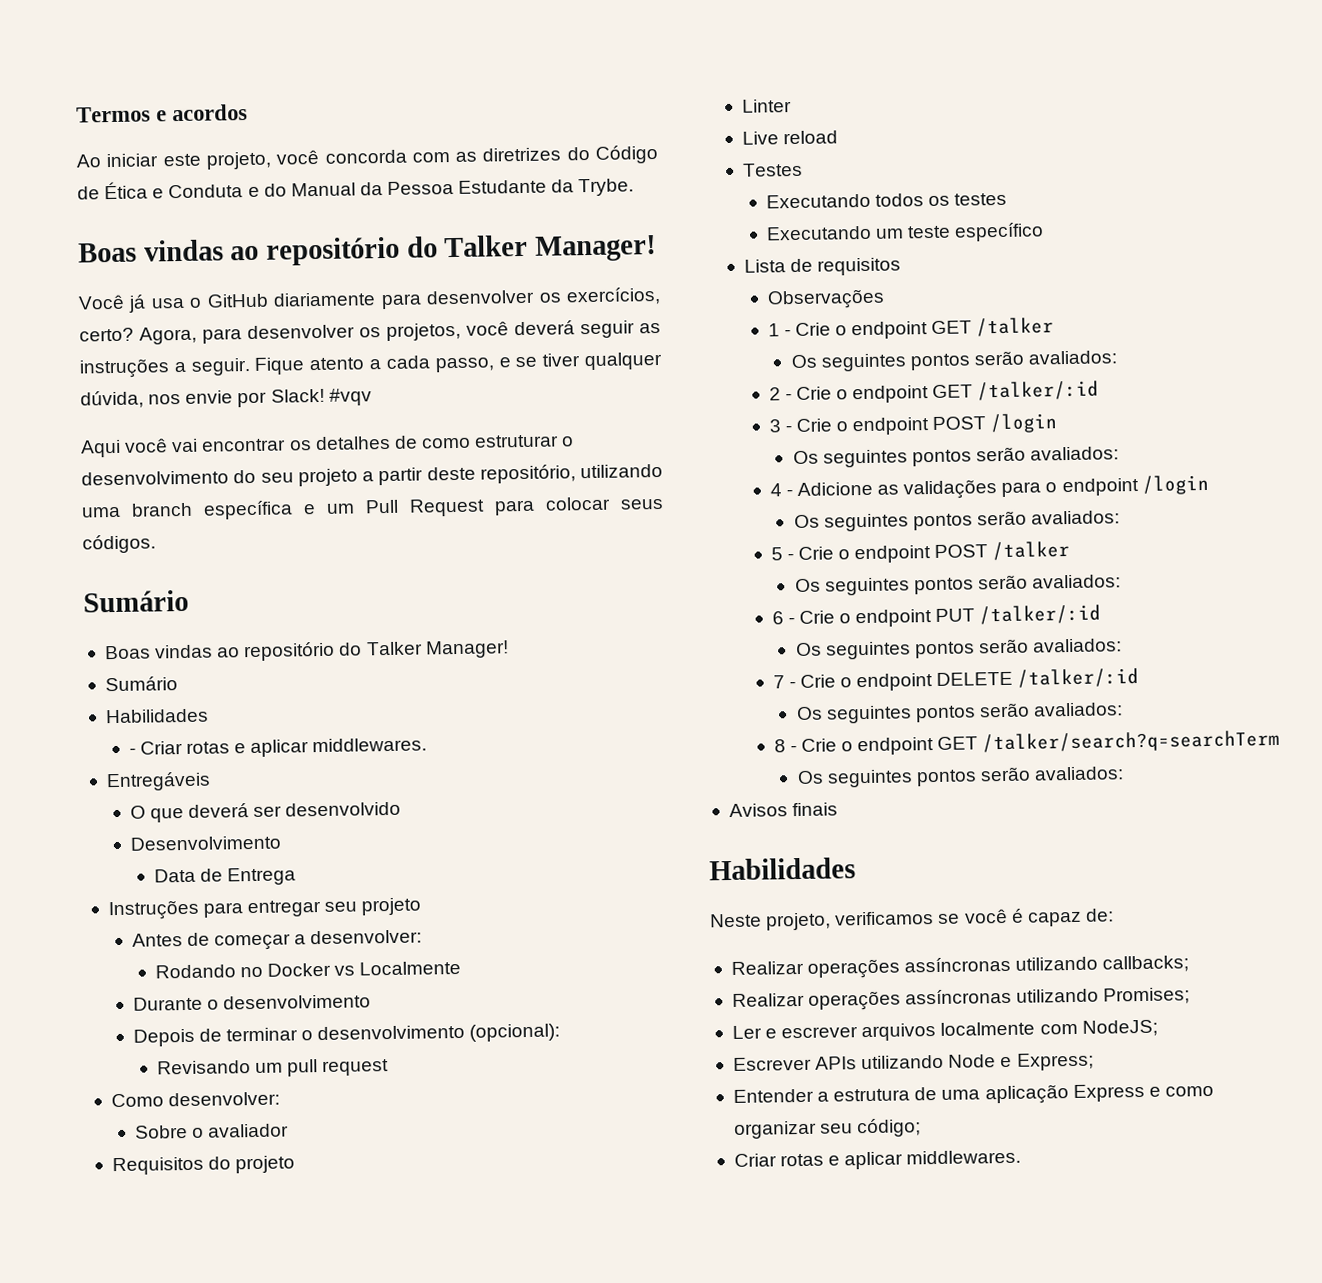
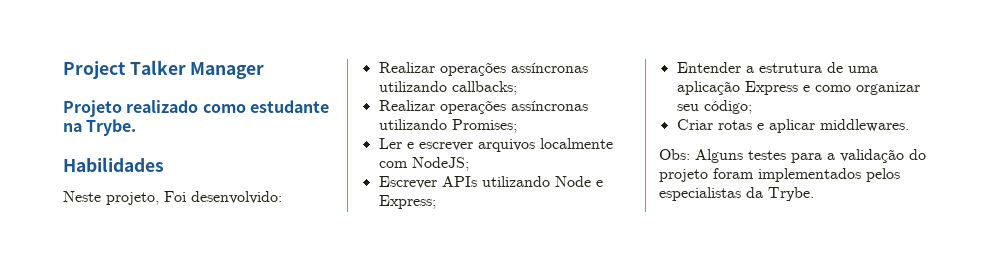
- Termos e acordos
- Ao iniciar este projeto, você concorda com as diretrizes do Código de Ética e Conduta e do Manual da Pessoa Estudante da Trybe.
- Boas vindas ao repositório do Talker Manager!
- Você já usa o GitHub diariamente para desenvolver os exercícios, certo? Agora, para desenvolver os projetos, você deverá seguir as instruções a seguir. Fique atento a cada passo, e se tiver qualquer dúvida, nos envie por Slack! #vqv
- Aqui você vai encontrar os detalhes de como estruturar o desenvolvimento do seu projeto a partir deste repositório, utilizando uma branch específica e um Pull Request para colocar seus códigos.
- Sumário
- Boas vindas ao repositório do Talker Manager!
- Sumário
+ Project Talker Manager
+ Projeto realizado como estudante na Trybe.
  Habilidades
- - Criar rotas e aplicar middlewares.
- Entregáveis
- O que deverá ser desenvolvido
- Desenvolvimento
- Data de Entrega
- Instruções para entregar seu projeto
- Antes de começar a desenvolver:
- Rodando no Docker vs Localmente
- Durante o desenvolvimento
- Depois de terminar o desenvolvimento (opcional):
- Revisando um pull request
- Como desenvolver:
- Sobre o avaliador
- Requisitos do projeto
- Linter
- Live reload
- Testes
- Executando todos os testes
- Executando um teste específico
- Lista de requisitos
- Observações
- 1 - Crie o endpoint GET /talker
- Os seguintes pontos serão avaliados:
- 2 - Crie o endpoint GET /talker/:id
- 3 - Crie o endpoint POST /login
- Os seguintes pontos serão avaliados:
- 4 - Adicione as validações para o endpoint /login
- Os seguintes pontos serão avaliados:
- 5 - Crie o endpoint POST /talker
- Os seguintes pontos serão avaliados:
- 6 - Crie o endpoint PUT /talker/:id
- Os seguintes pontos serão avaliados:
- 7 - Crie o endpoint DELETE /talker/:id
- Os seguintes pontos serão avaliados:
- 8 - Crie o endpoint GET /talker/search?q=searchTerm
- Os seguintes pontos serão avaliados:
- Avisos finais
- Habilidades
- Neste projeto, verificamos se você é capaz de:
+ Neste projeto, Foi desenvolvido:
+ Obs: Alguns testes para a validação do projeto foram implementados pelos especialistas da Trybe.

